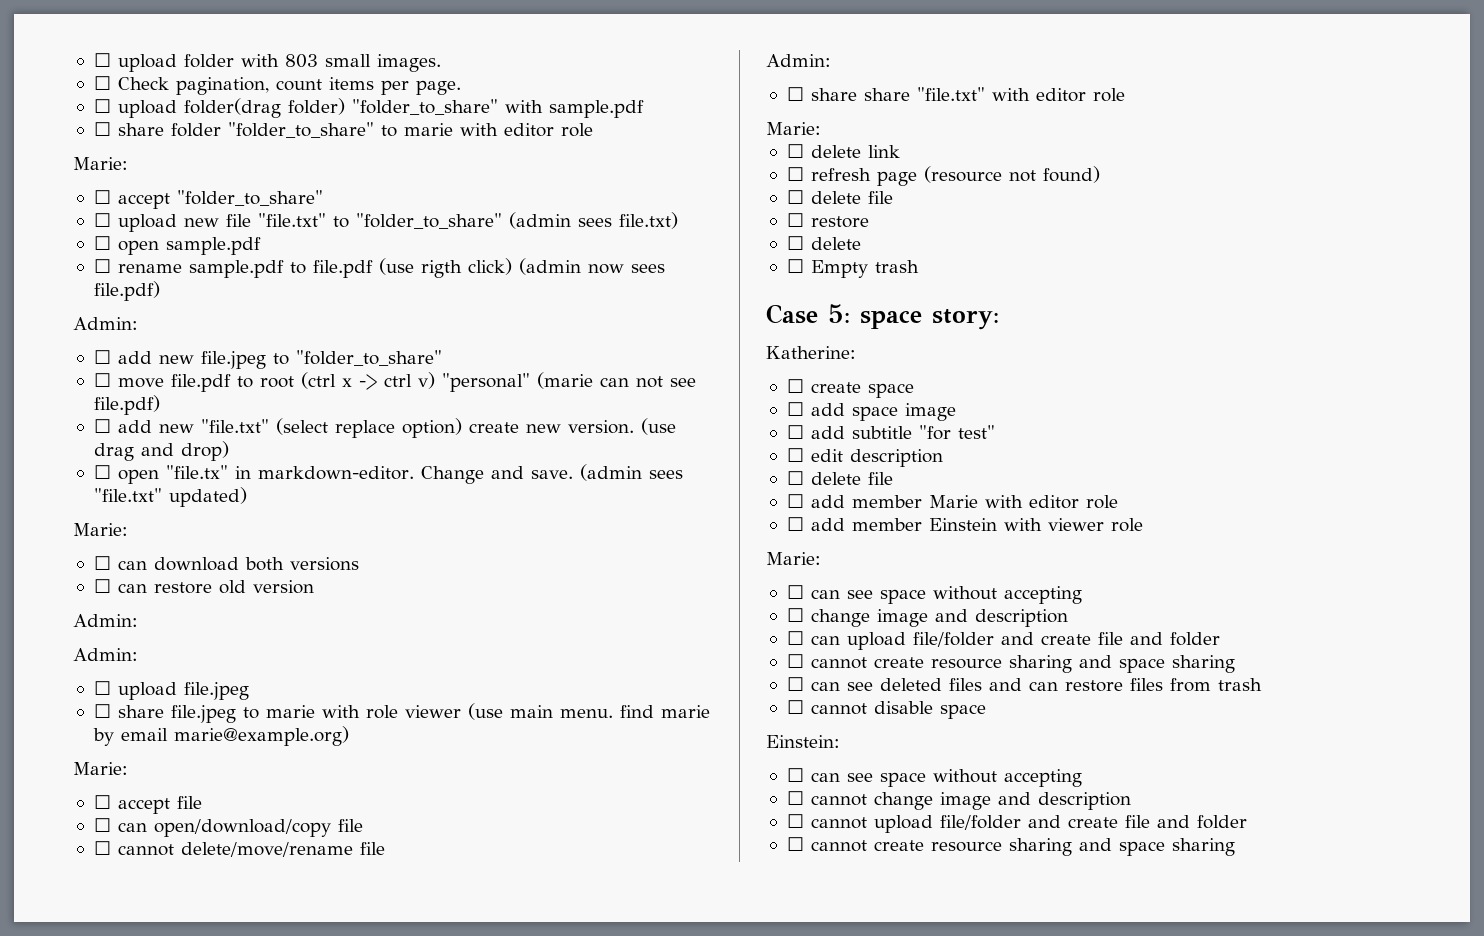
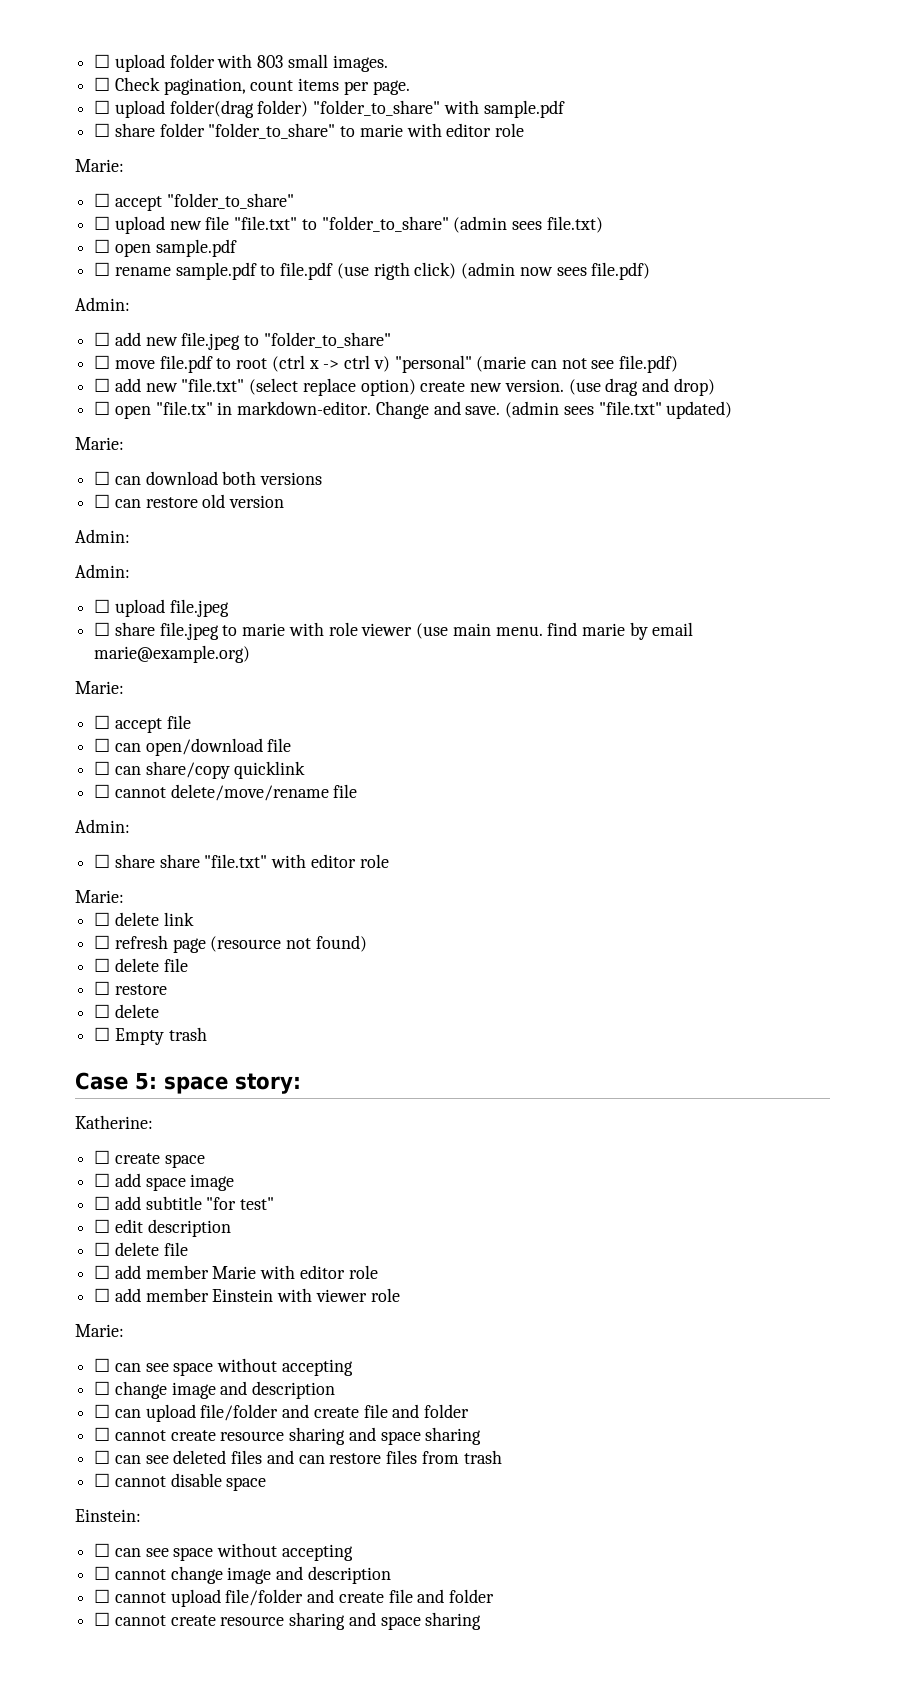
- ☐ can open/download/copy file
+ ☐ can open/download file
+ ☐ can share/copy quicklink

